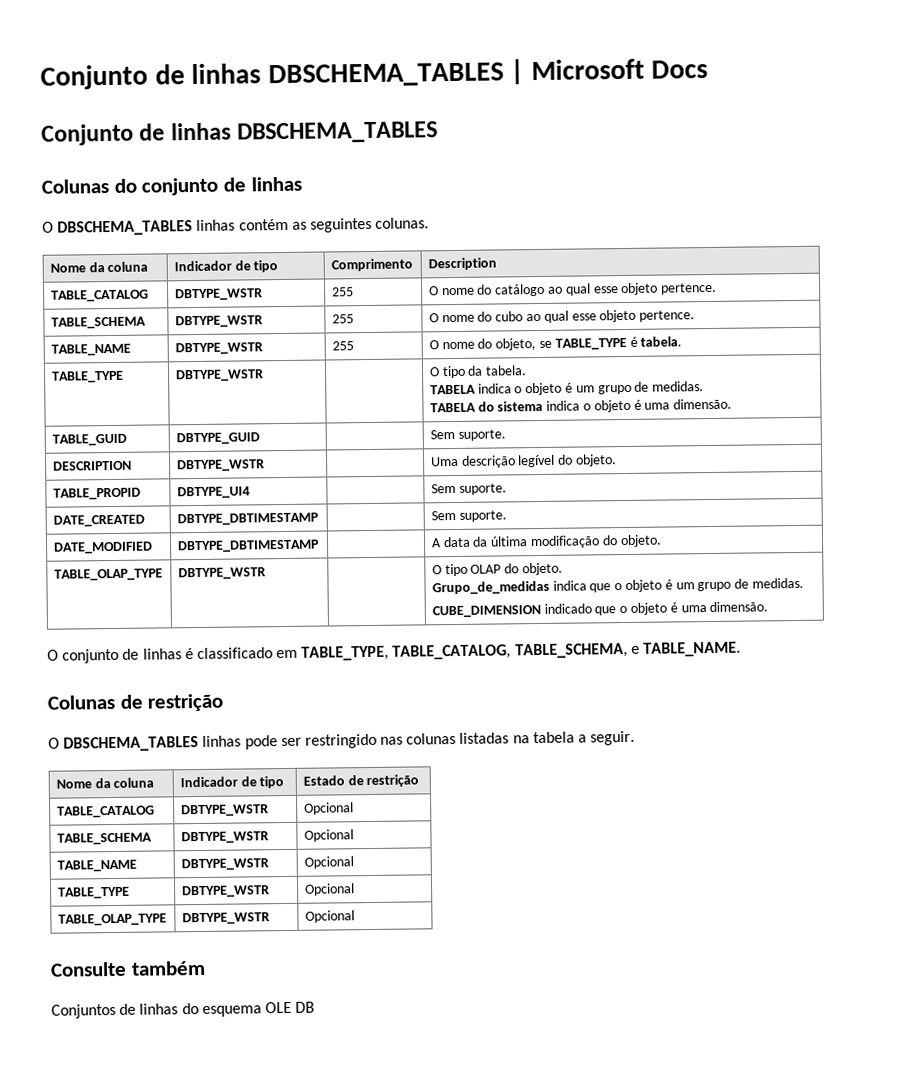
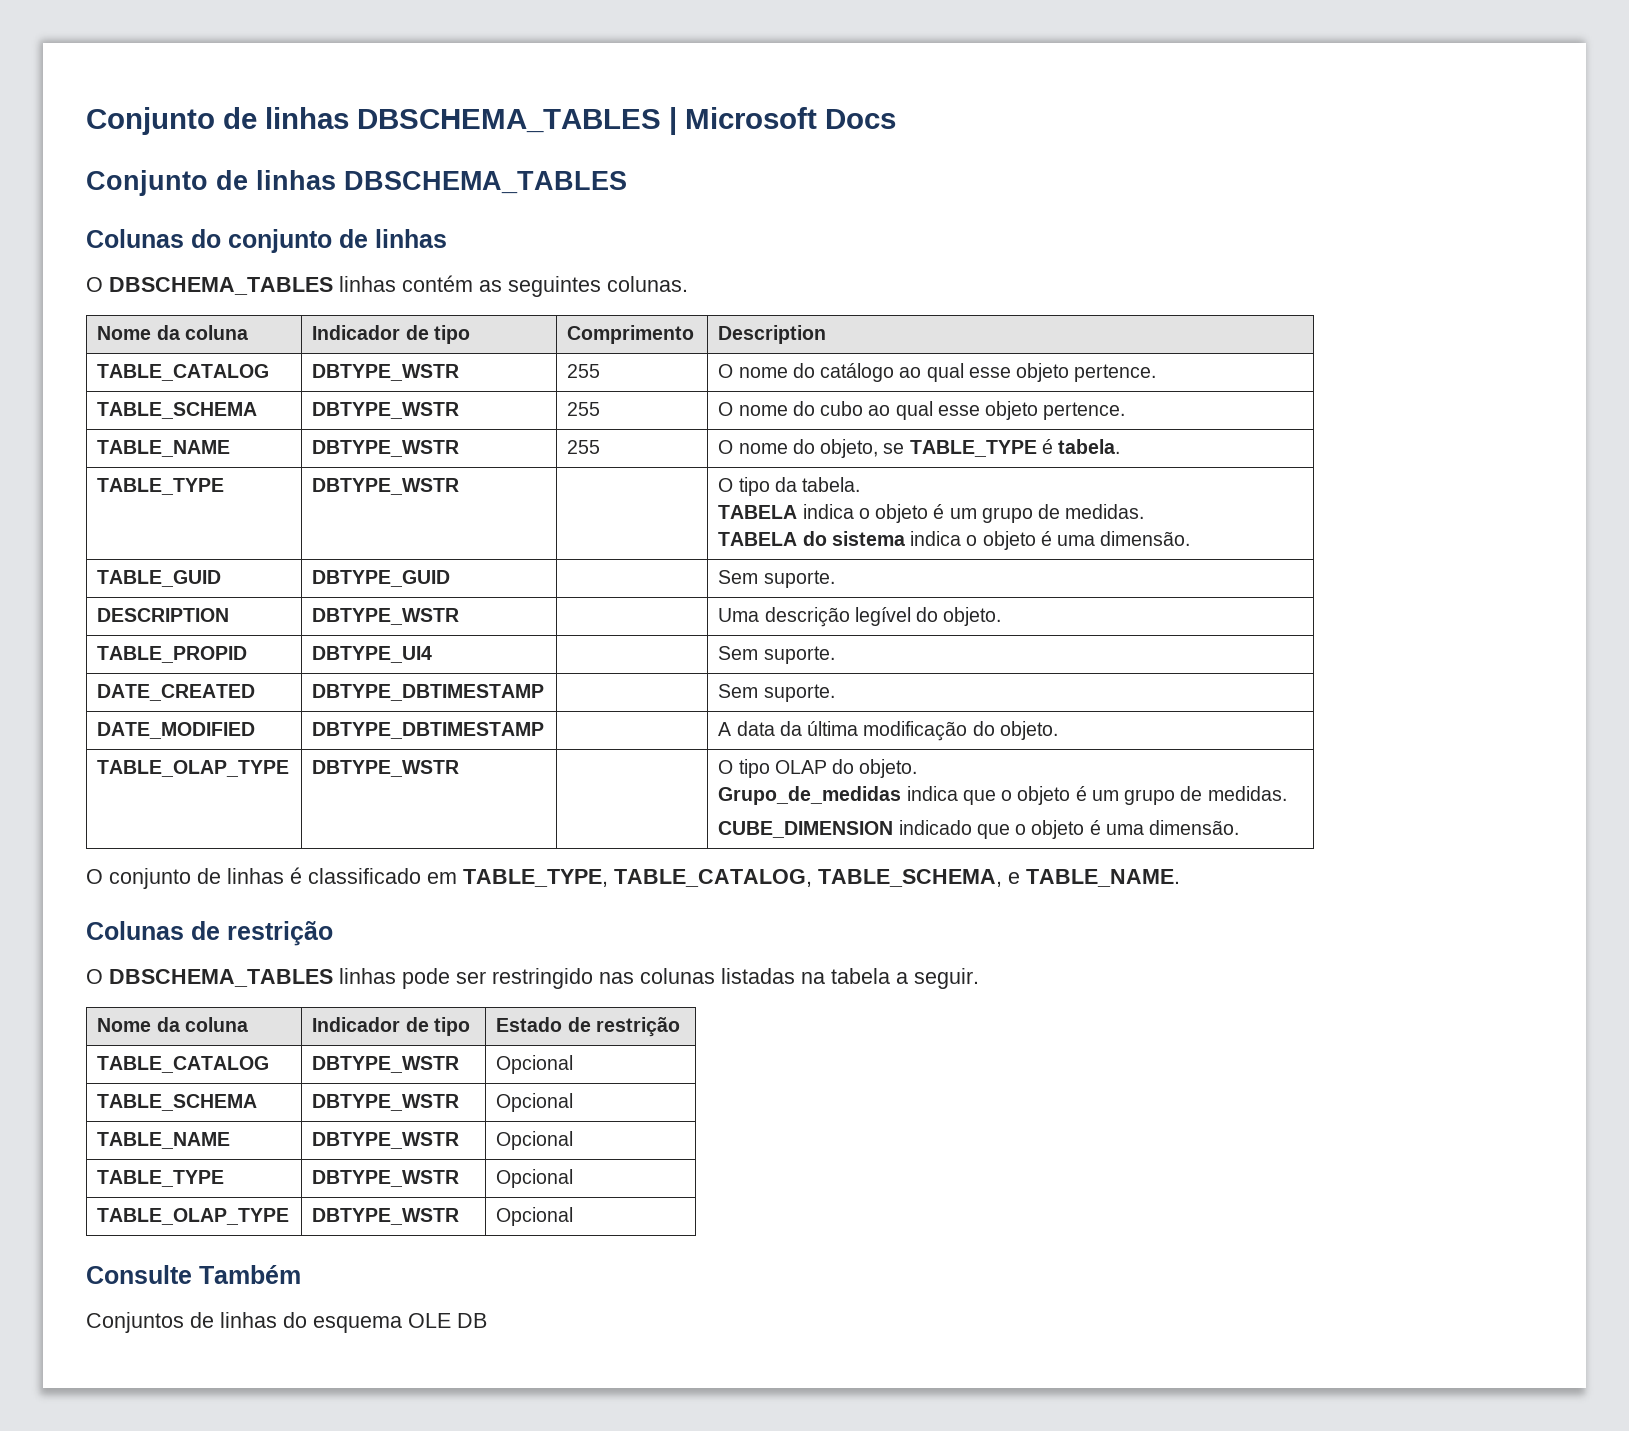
- Consulte também
+ Consulte Também

